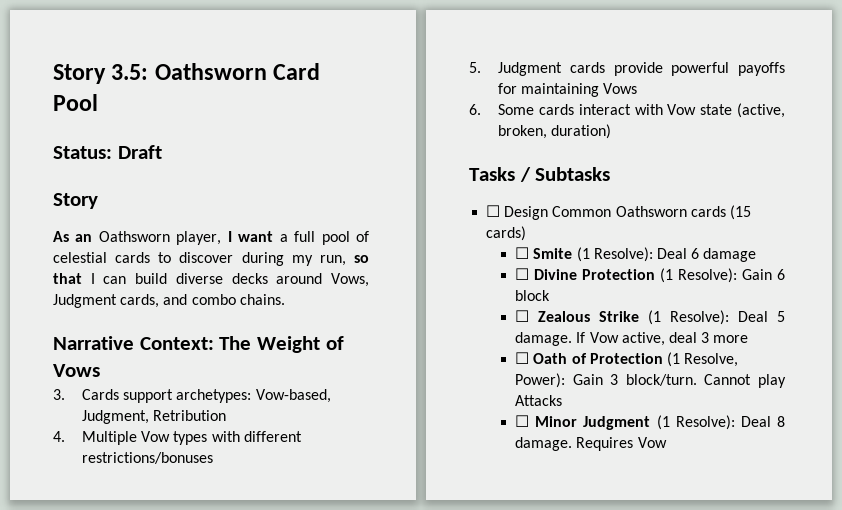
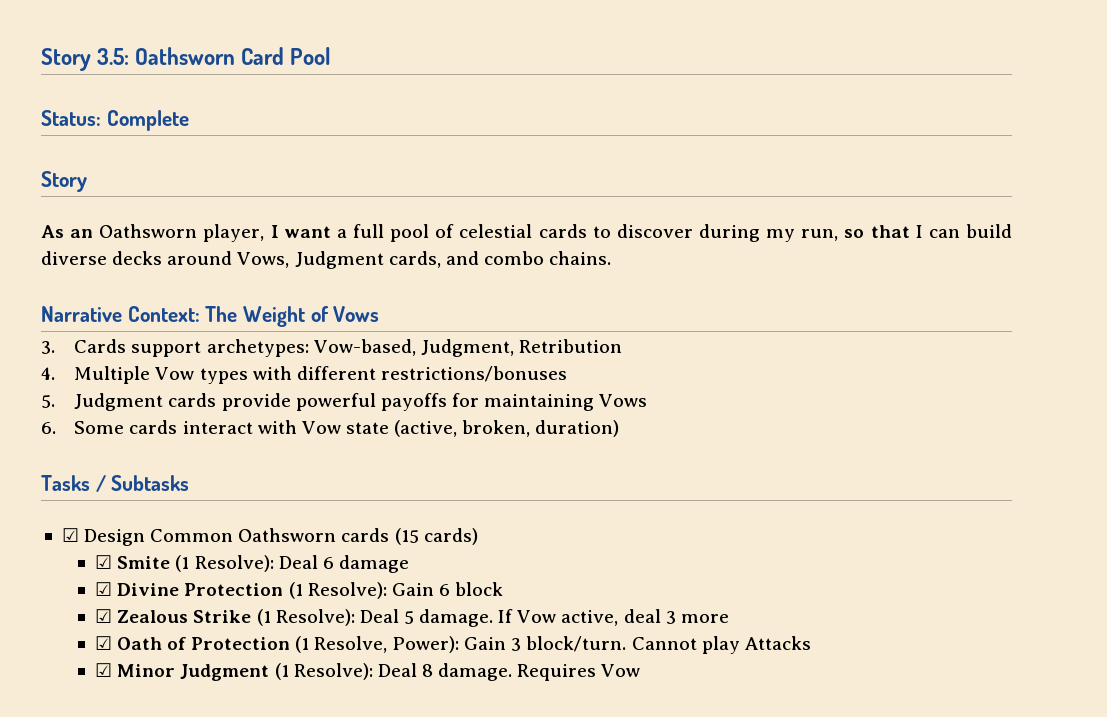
- Status: Draft
+ Status: Complete
- ☐ Design Common Oathsworn cards (15 cards)
+ ☑ Design Common Oathsworn cards (15 cards)
- ☐ Smite (1 Resolve): Deal 6 damage
+ ☑ Smite (1 Resolve): Deal 6 damage
- ☐ Divine Protection (1 Resolve): Gain 6 block
+ ☑ Divine Protection (1 Resolve): Gain 6 block
- ☐ Zealous Strike (1 Resolve): Deal 5 damage.
+ ☑ Zealous Strike (1 Resolve): Deal 5 damage.
- ☐ Oath of Protection (1 Resolve, Power): Gain 3 block/turn.
+ ☑ Oath of Protection (1 Resolve, Power): Gain 3 block/turn.
- ☐ Minor Judgment (1 Resolve): Deal 8 damage.
+ ☑ Minor Judgment (1 Resolve): Deal 8 damage.

